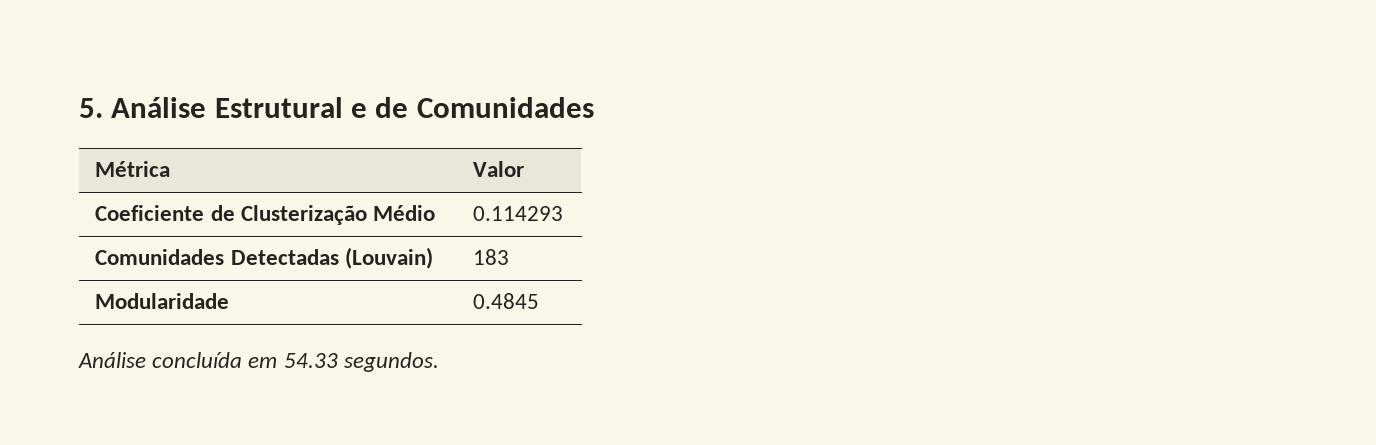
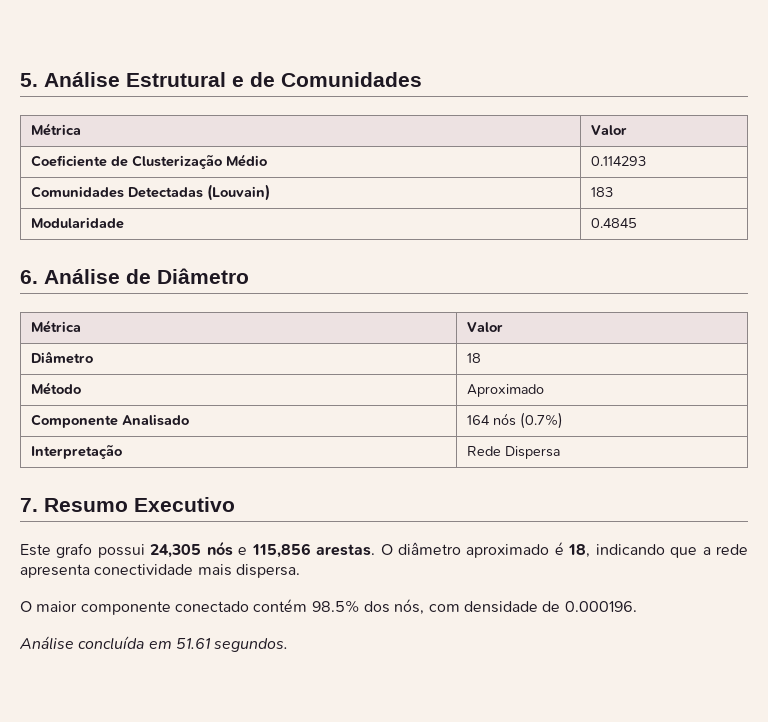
+ 6. Análise de Diâmetro
+ Métrica | Valor
+ Diâmetro | 18
+ Método | Aproximado
+ Componente Analisado | 164 nós (0.7%)
+ Interpretação | Rede Dispersa
+ 7. Resumo Executivo
+ Este grafo possui 24,305 nós e 115,856 arestas. O diâmetro aproximado é 18, indicando que a rede apresenta conectividade mais dispersa.
+ O maior componente conectado contém 98.5% dos nós, com densidade de 0.000196.
- Análise concluída em 54.33 segundos.
+ Análise concluída em 51.61 segundos.

